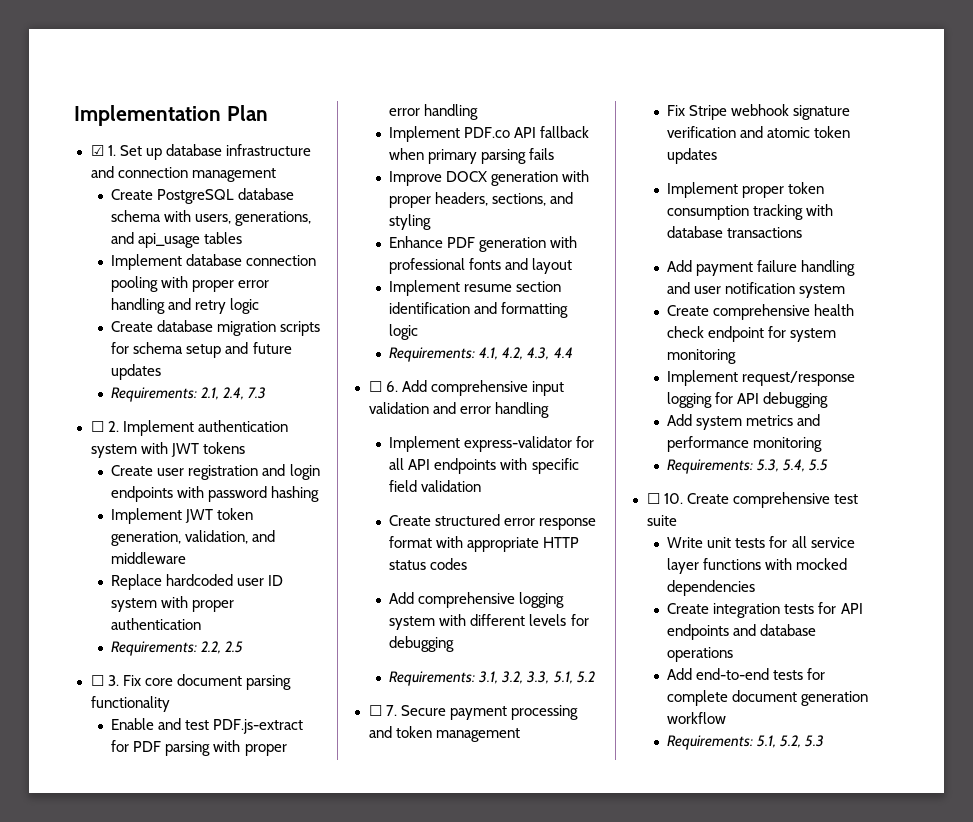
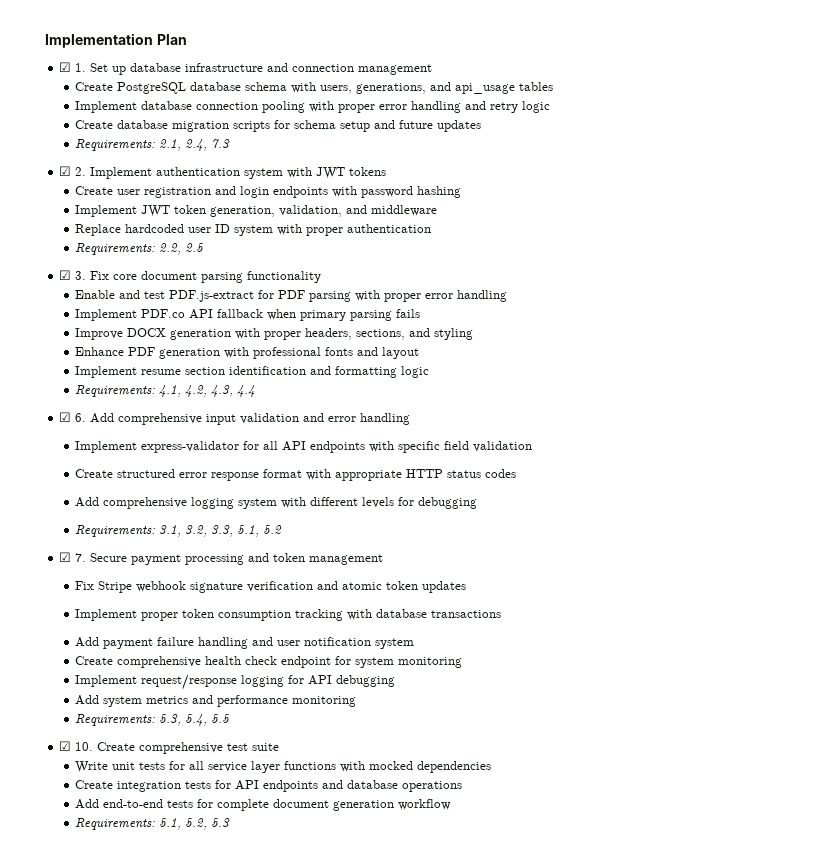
- ☐ 2. Implement authentication system with JWT tokens
+ ☑ 2. Implement authentication system with JWT tokens
- ☐ 3. Fix core document parsing functionality
+ ☑ 3. Fix core document parsing functionality
- ☐ 6. Add comprehensive input validation and error handling
+ ☑ 6. Add comprehensive input validation and error handling
- ☐ 7. Secure payment processing and token management
+ ☑ 7. Secure payment processing and token management
- ☐ 10. Create comprehensive test suite
+ ☑ 10. Create comprehensive test suite

